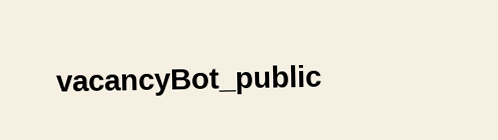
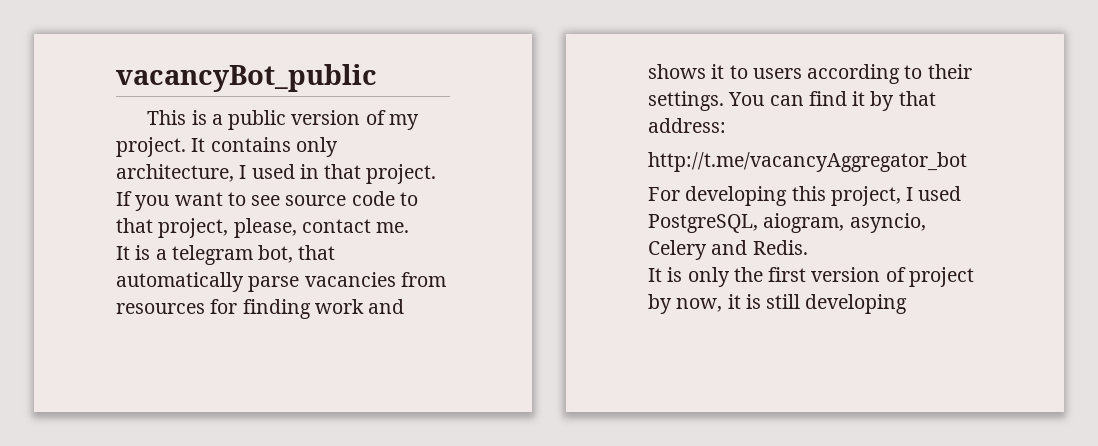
+ This is a public version of my project. It contains only architecture, I used in that project. If you want to see source code to that project, please, contact me.
+ It is a telegram bot, that automatically parse vacancies from resources for finding work and shows it to users according to their settings. You can find it by that address:
+ http://t.me/vacancyAggregator_bot
+ For developing this project, I used PostgreSQL, aiogram, asyncio, Celery and Redis.
+ It is only the first version of project by now, it is still developing

